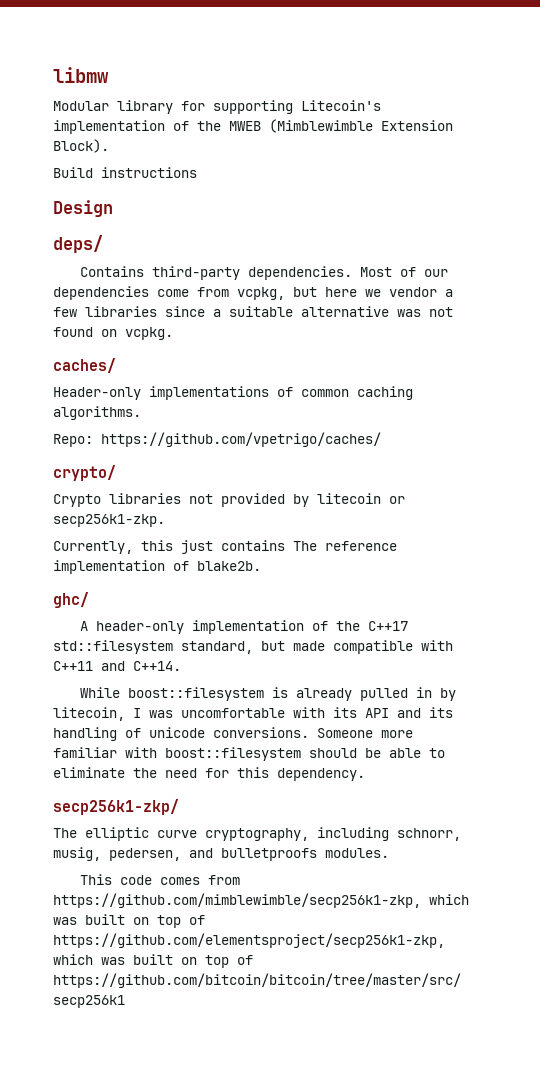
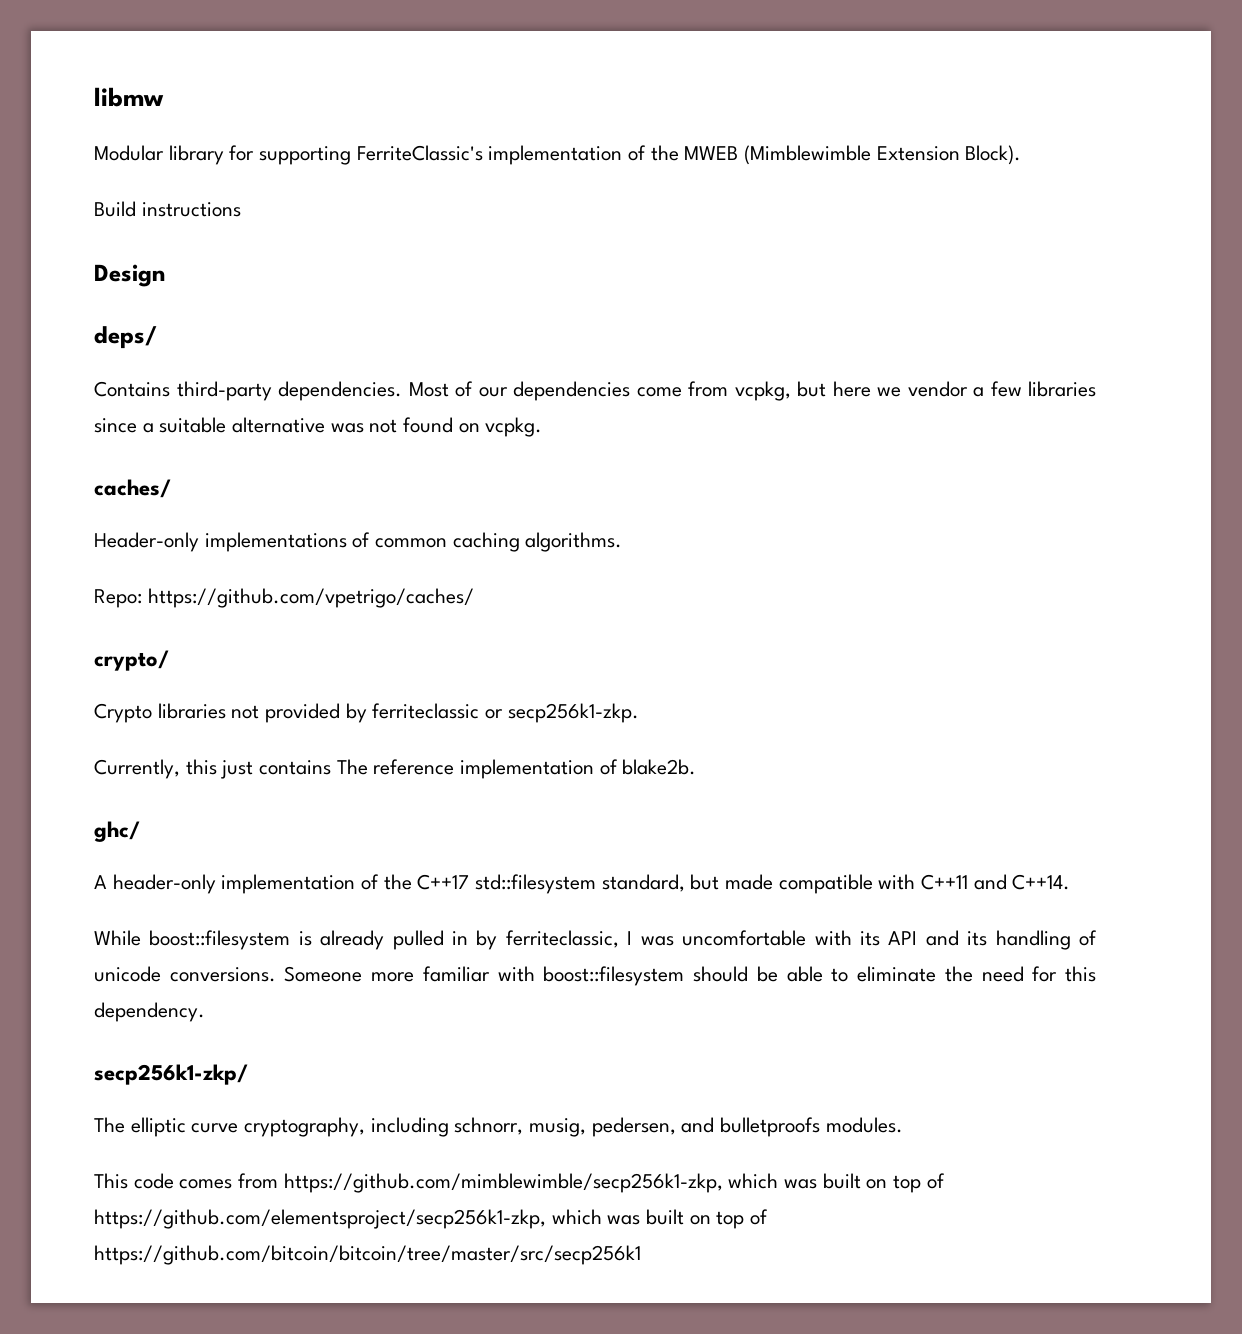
- Modular library for supporting Litecoin's implementation of the MWEB (Mimblewimble Extension Block).
+ Modular library for supporting FerriteClassic's implementation of the MWEB (Mimblewimble Extension Block).
- Crypto libraries not provided by litecoin or secp256k1-zkp.
+ Crypto libraries not provided by ferriteclassic or secp256k1-zkp.
- While boost::filesystem is already pulled in by litecoin, I was uncomfortable with its API and its handling of unicode conversions.
+ While boost::filesystem is already pulled in by ferriteclassic, I was uncomfortable with its API and its handling of unicode conversions.

